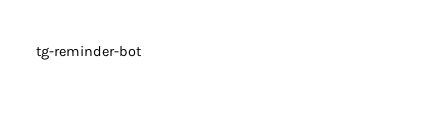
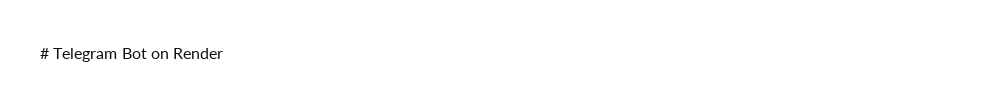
- tg-reminder-bot
+ # Telegram Bot on Render

